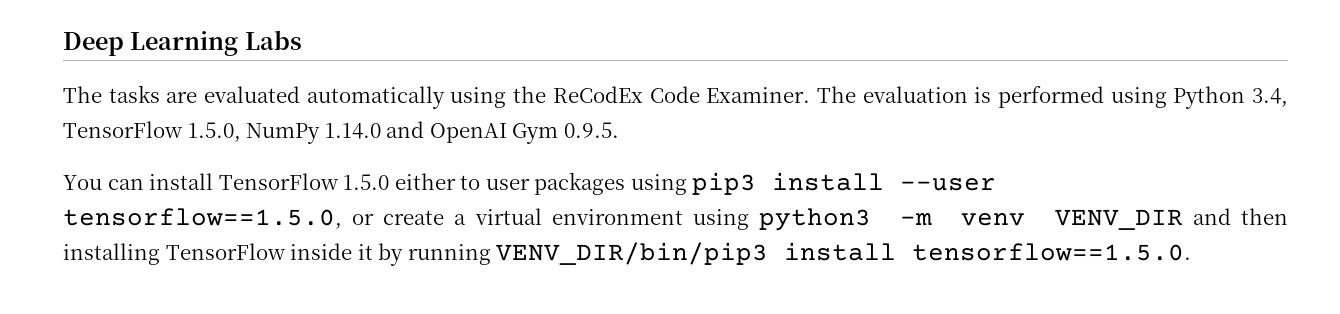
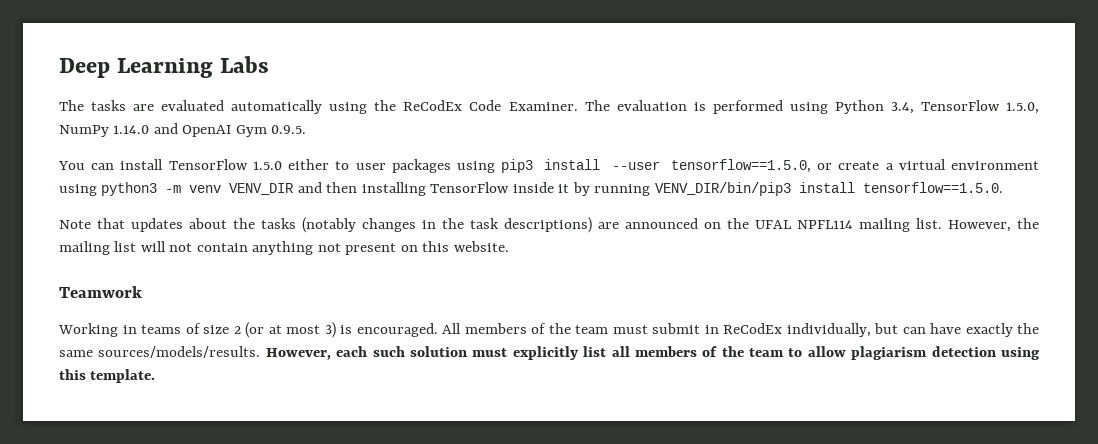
+ Note that updates about the tasks (notably changes in the task descriptions) are announced on the UFAL NPFL114 mailing list. However, the mailing list will not contain anything not present on this website.
+ Teamwork
+ Working in teams of size 2 (or at most 3) is encouraged. All members of the team must submit in ReCodEx individually, but can have exactly the same sources/models/results. However, each such solution must explicitly list all members of the team to allow plagiarism detection using this template.

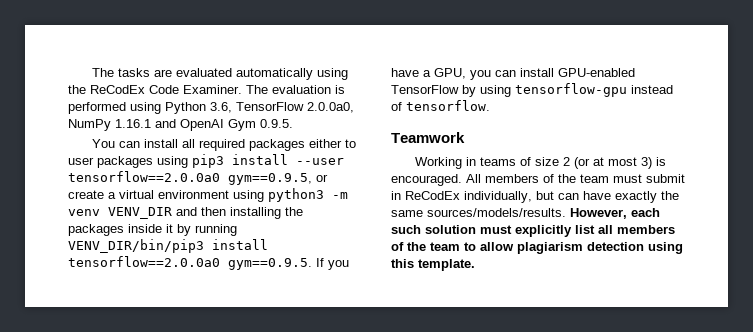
- Deep Learning Labs
- The evaluation is performed using Python 3.4, TensorFlow 1.5.0, NumPy 1.14.0 and OpenAI Gym 0.9.5.
+ The evaluation is performed using Python 3.6, TensorFlow 2.0.0a0, NumPy 1.16.1 and OpenAI Gym 0.9.5.
- You can install TensorFlow 1.5.0 either to user packages using pip3 install --user tensorflow==1.5.0, or create a virtual environment using python3 -m venv VENV_DIR and then installing TensorFlow inside it by running VENV_DIR/bin/pip3 install tensorflow==1.5.0.
- Note that updates about the tasks (notably changes in the task descriptions) are announced on the UFAL NPFL114 mailing list. However, the mailing list will not contain anything not present on this website.
+ You can install all required packages either to user packages using pip3 install --user tensorflow==2.0.0a0 gym==0.9.5, or create a virtual environment using python3 -m venv VENV_DIR and then installing the packages inside it by running VENV_DIR/bin/pip3 install tensorflow==2.0.0a0 gym==0.9.5. If you have a GPU, you can install GPU-enabled TensorFlow by using tensorflow-gpu instead of tensorflow.

